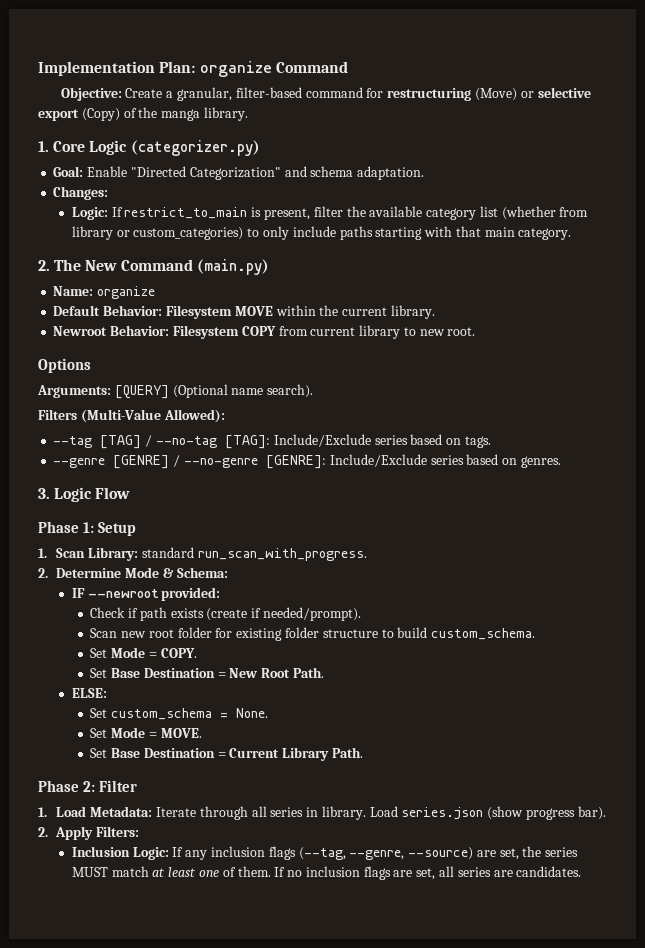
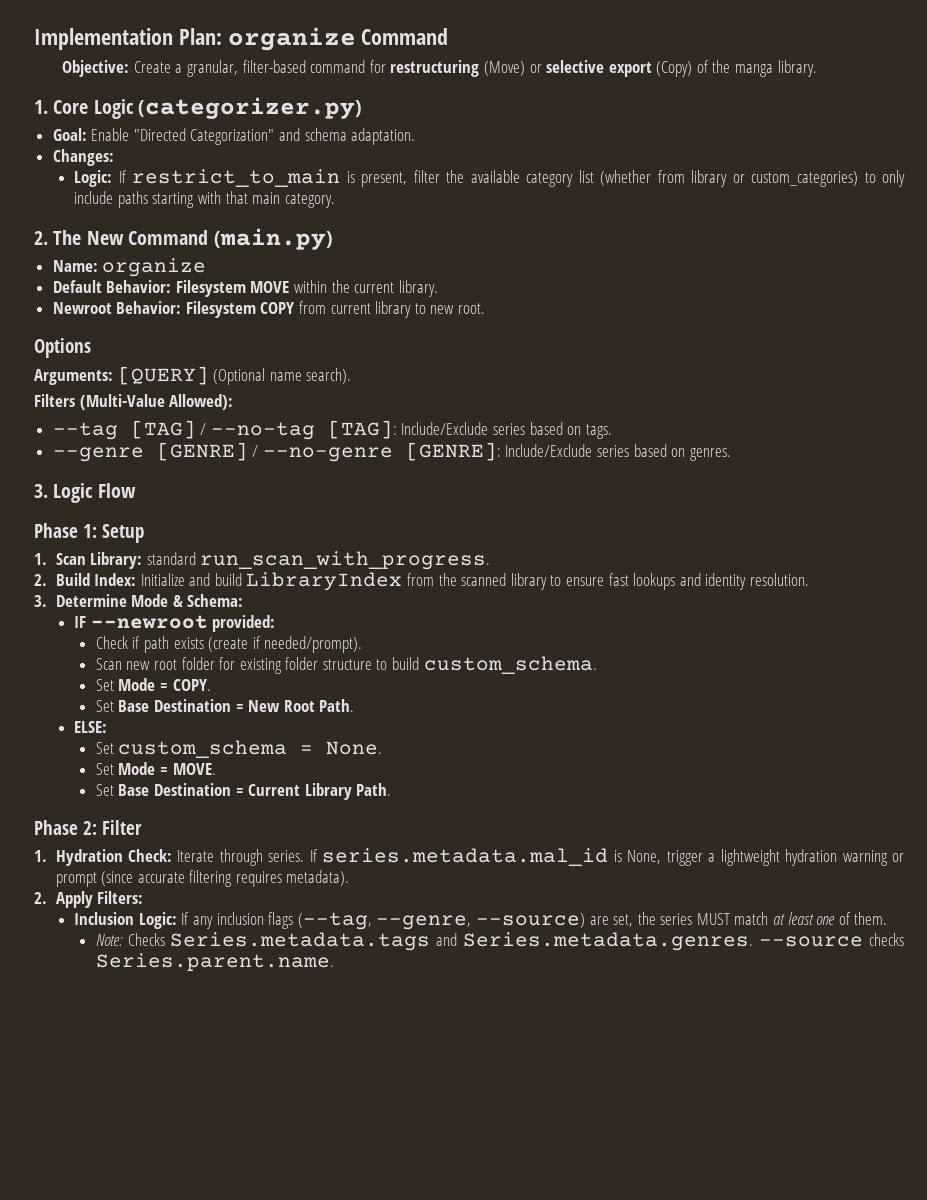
- 2. Determine Mode & Schema:
+ 2. Build Index: Initialize and build LibraryIndex from the scanned library to ensure fast lookups and identity resolution.
+ 3. Determine Mode & Schema:
- 1. Load Metadata: Iterate through all series in library. Load series.json (show progress bar).
+ 1. Hydration Check: Iterate through series. If series.metadata.mal_id is None, trigger a lightweight hydration warning or prompt (since accurate filtering requires metadata).
- Inclusion Logic: If any inclusion flags (--tag, --genre, --source) are set, the series MUST match at least one of them. If no inclusion flags are set, all series are candidates.
+ Inclusion Logic: If any inclusion flags (--tag, --genre, --source) are set, the series MUST match at least one of them.
+ Note: Checks Series.metadata.tags and Series.metadata.genres. --source checks Series.parent.name.

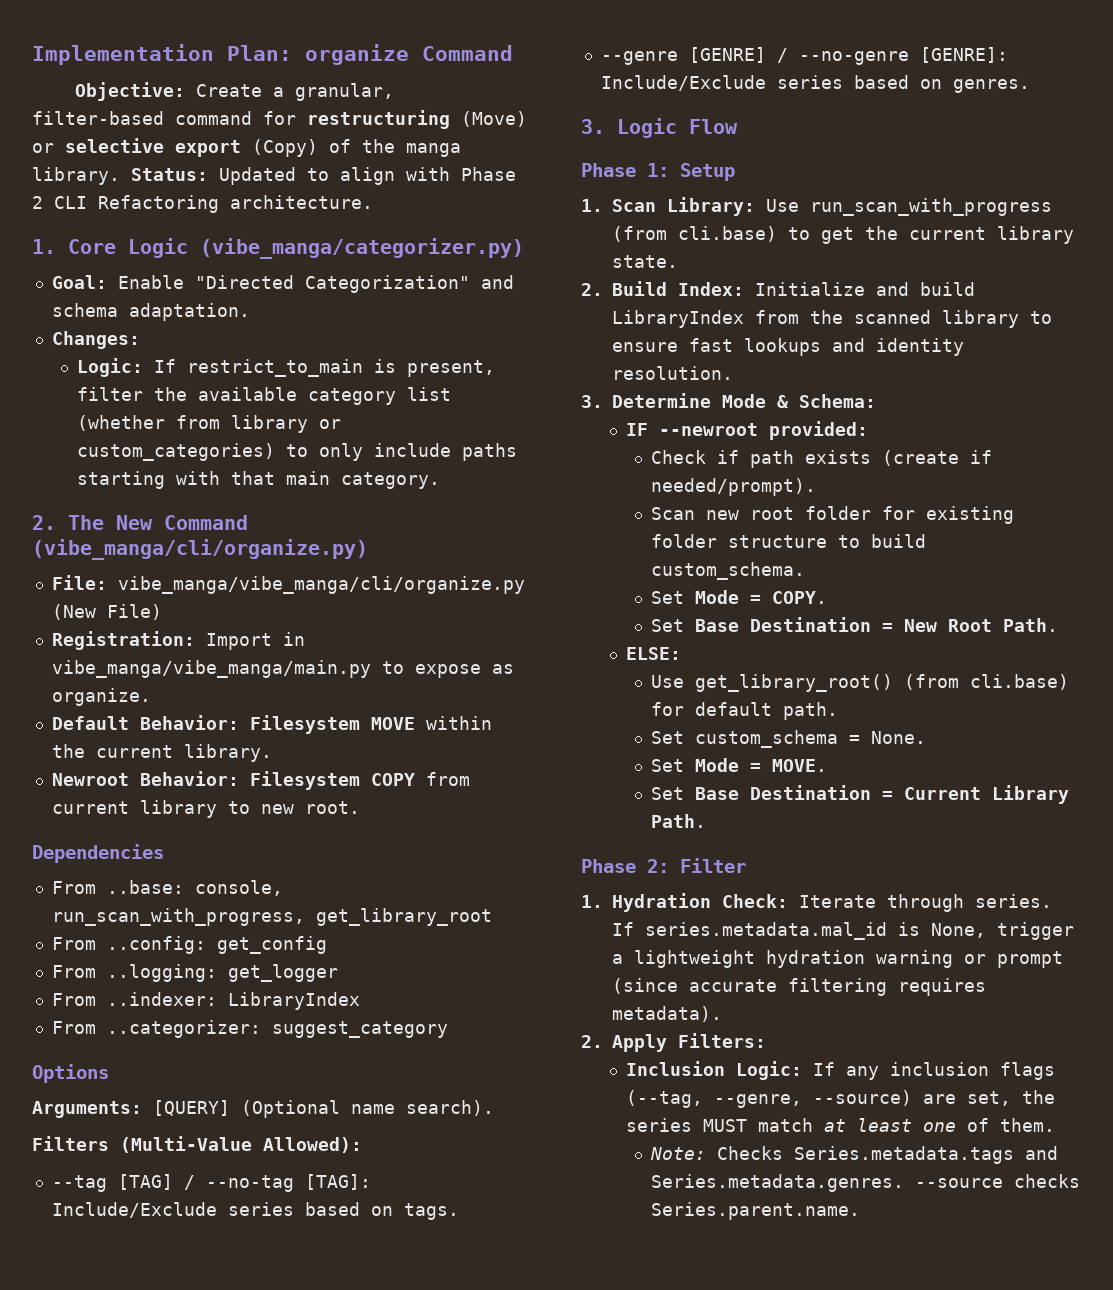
+ Status: Updated to align with Phase 2 CLI Refactoring architecture.
- 1. Core Logic (categorizer.py)
+ 1. Core Logic (vibe_manga/categorizer.py)
- 2. The New Command (main.py)
- Name: organize
+ 2. The New Command (vibe_manga/cli/organize.py)
+ File: vibe_manga/vibe_manga/cli/organize.py (New File)
+ Registration: Import in vibe_manga/vibe_manga/main.py to expose as organize.
+ Dependencies
+ From ..base: console, run_scan_with_progress, get_library_root
+ From ..config: get_config
+ From ..logging: get_logger
+ From ..indexer: LibraryIndex
+ From ..categorizer: suggest_category
- 1. Scan Library: standard run_scan_with_progress.
+ 1. Scan Library: Use run_scan_with_progress (from cli.base) to get the current library state.
+ Use get_library_root() (from cli.base) for default path.

